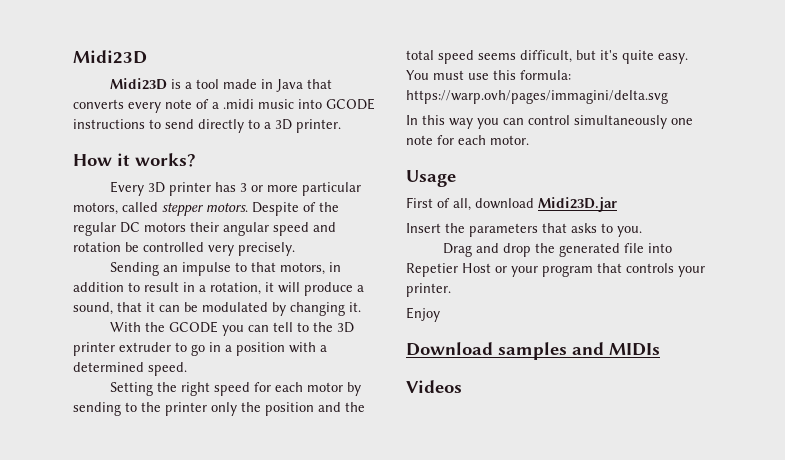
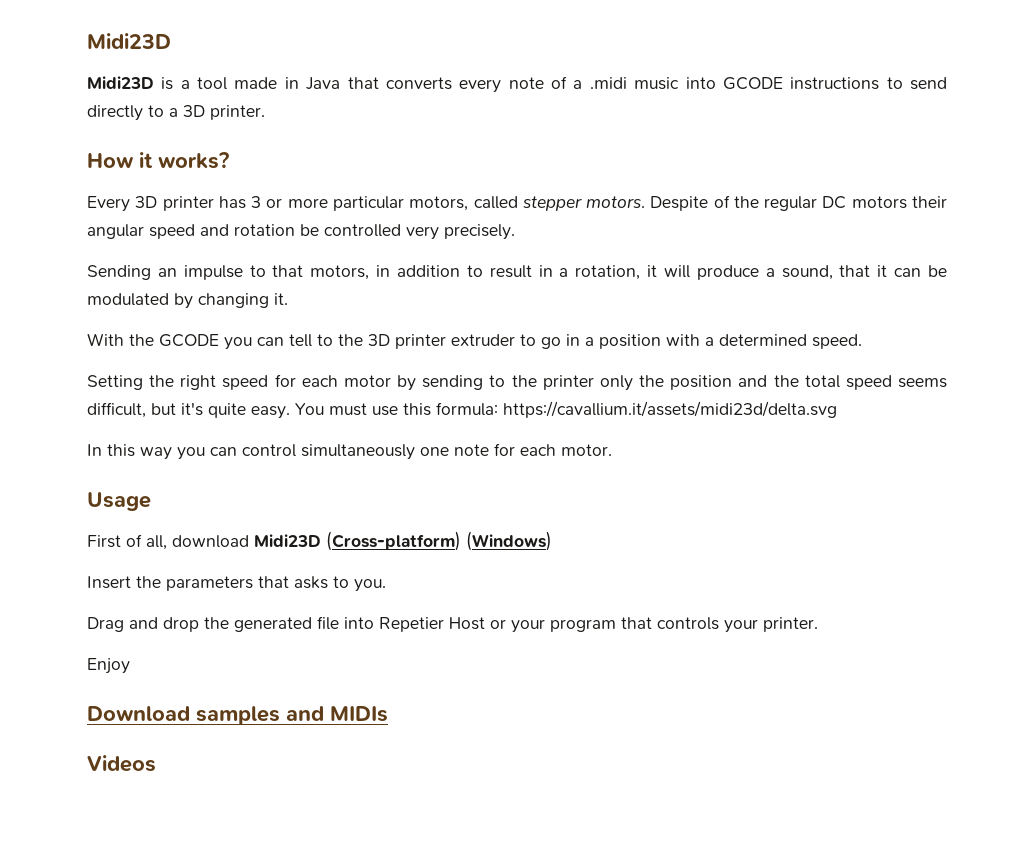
- You must use this formula: https://warp.ovh/pages/immagini/delta.svg
+ You must use this formula: https://cavallium.it/assets/midi23d/delta.svg
- First of all, download Midi23D.jar
+ First of all, download Midi23D (Cross-platform) (Windows)

